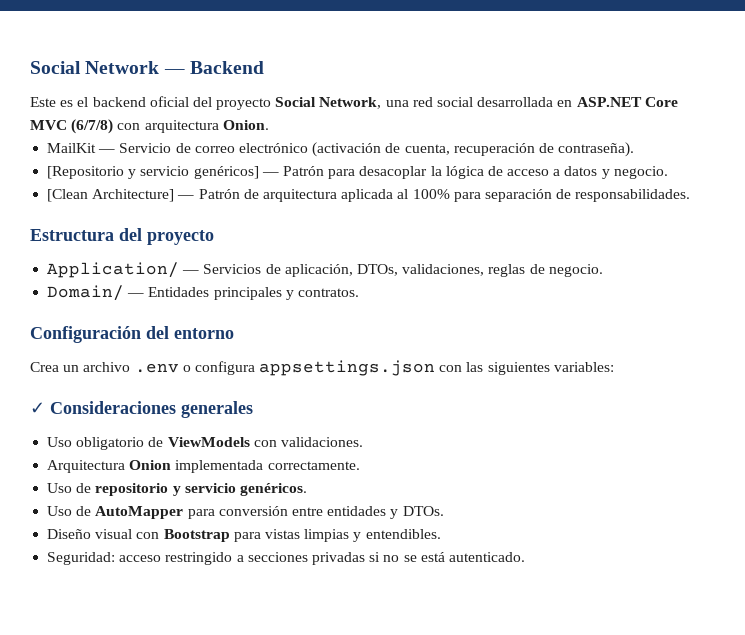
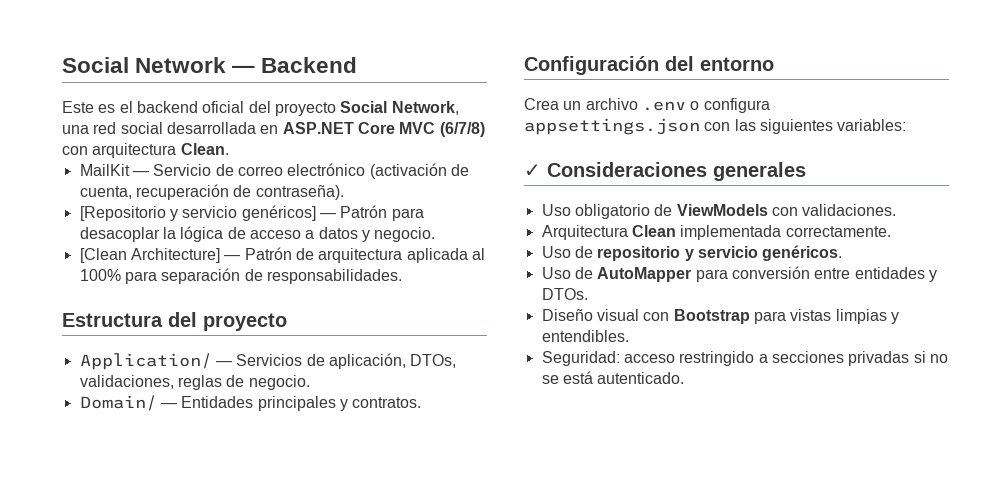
- Este es el backend oficial del proyecto Social Network, una red social desarrollada en ASP.NET Core MVC (6/7/8) con arquitectura Onion.
+ Este es el backend oficial del proyecto Social Network, una red social desarrollada en ASP.NET Core MVC (6/7/8) con arquitectura Clean.
- Arquitectura Onion implementada correctamente.
+ Arquitectura Clean implementada correctamente.

